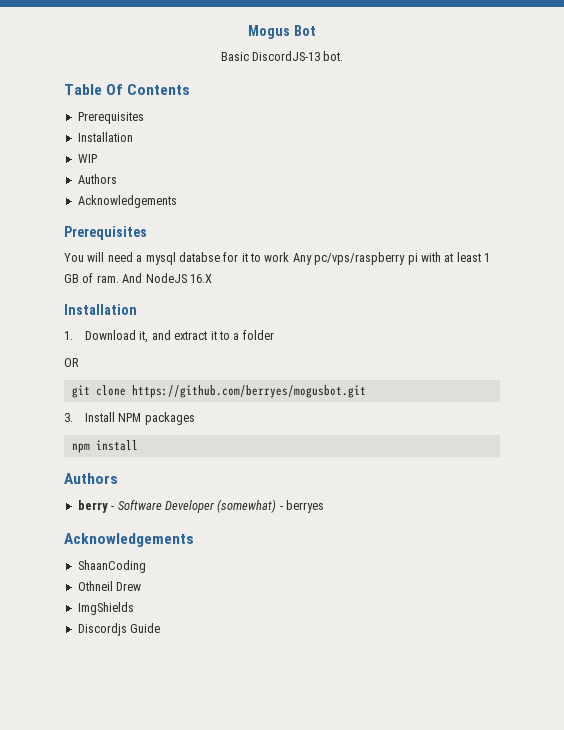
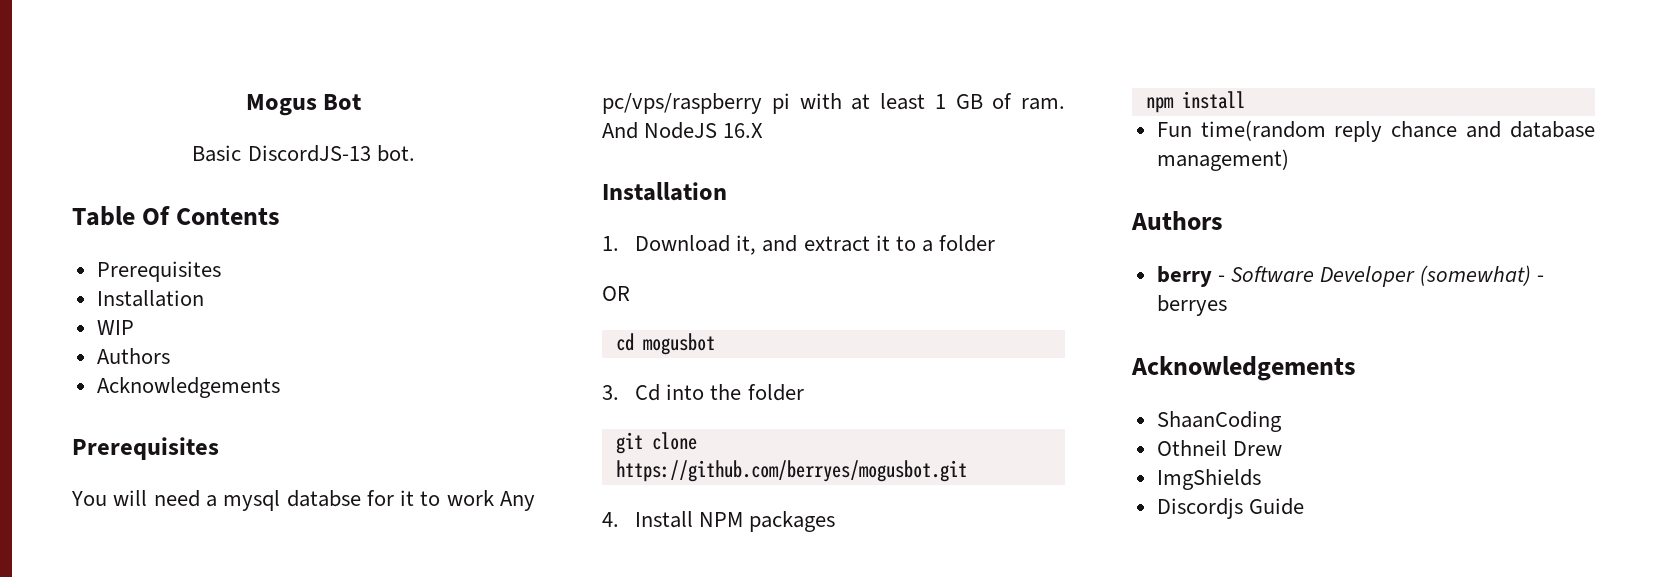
+ cd mogusbot
+ 3. Cd into the folder
- 3. Install NPM packages
+ 4. Install NPM packages
+ Fun time(random reply chance and database management)

